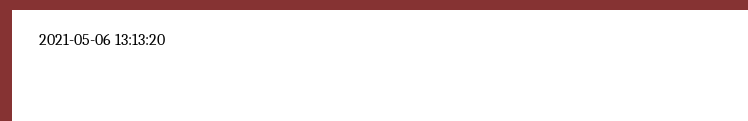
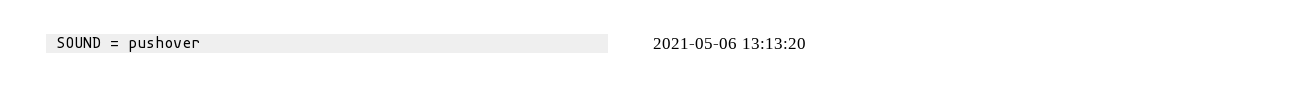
+ SOUND = pushover

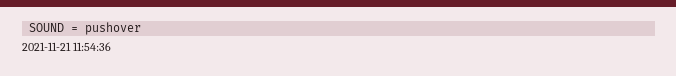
- 2021-05-06 13:13:20
+ 2021-11-21 11:54:36

